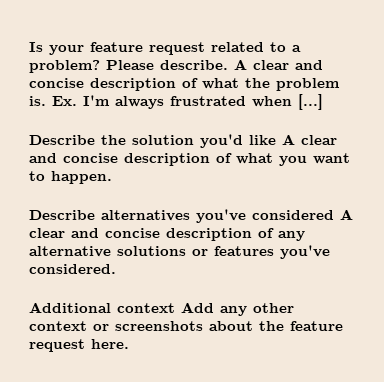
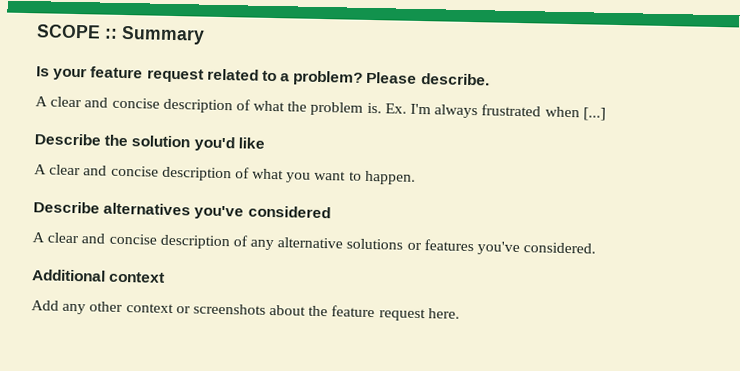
+ SCOPE :: Summary
- Please describe. A clear and concise description of what the problem is.
+ Please describe.
+ A clear and concise description of what the problem is.
- Describe the solution you'd like A clear and concise description of what you want to happen.
+ Describe the solution you'd like
+ A clear and concise description of what you want to happen.
- Describe alternatives you've considered A clear and concise description of any alternative solutions or features you've considered.
+ Describe alternatives you've considered
+ A clear and concise description of any alternative solutions or features you've considered.
- Additional context Add any other context or screenshots about the feature request here.
+ Additional context
+ Add any other context or screenshots about the feature request here.

